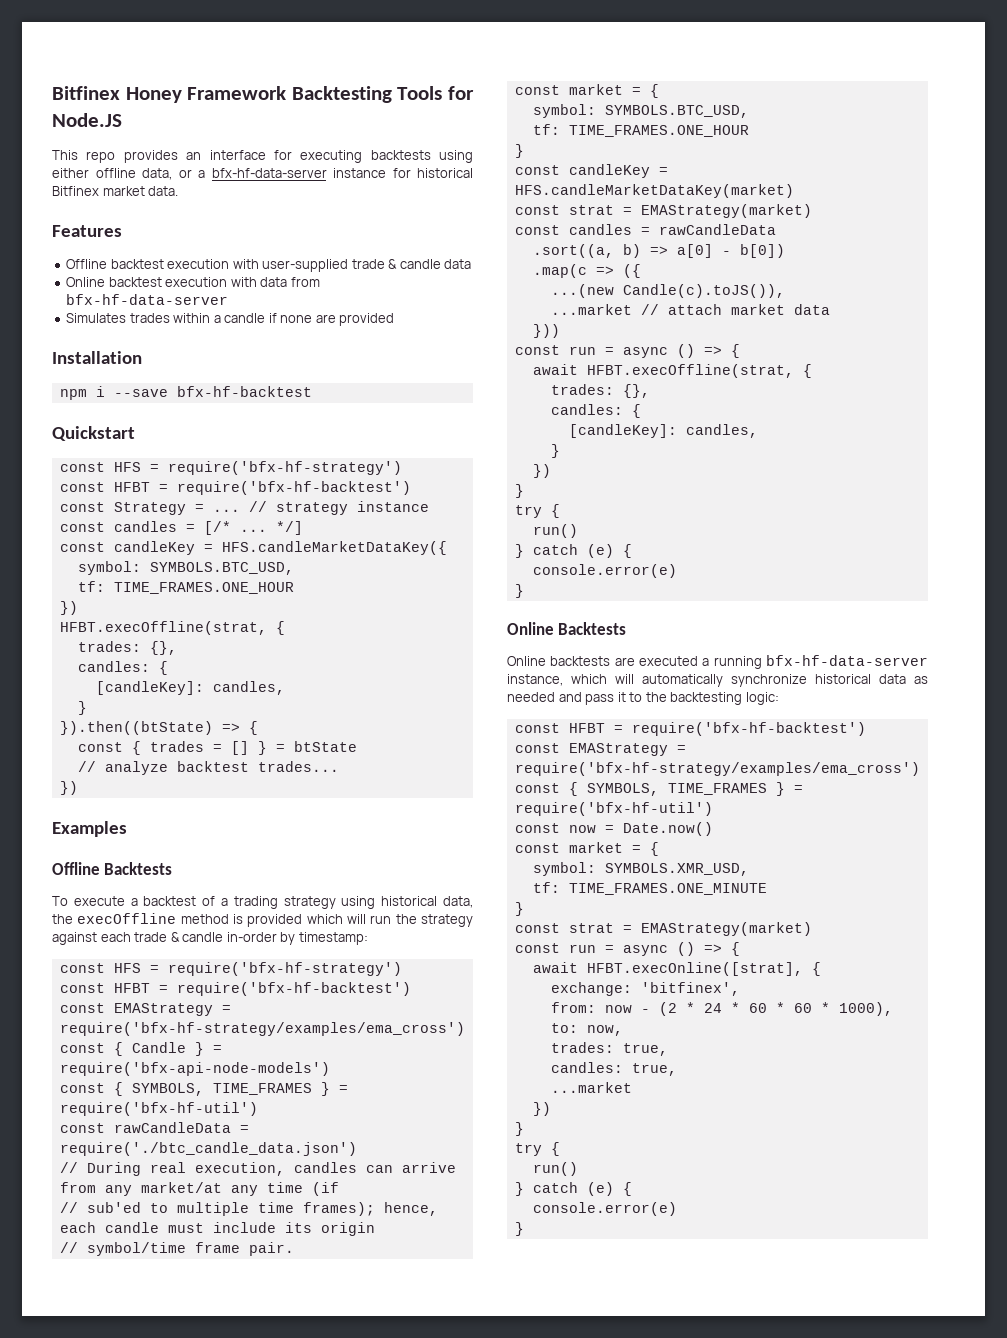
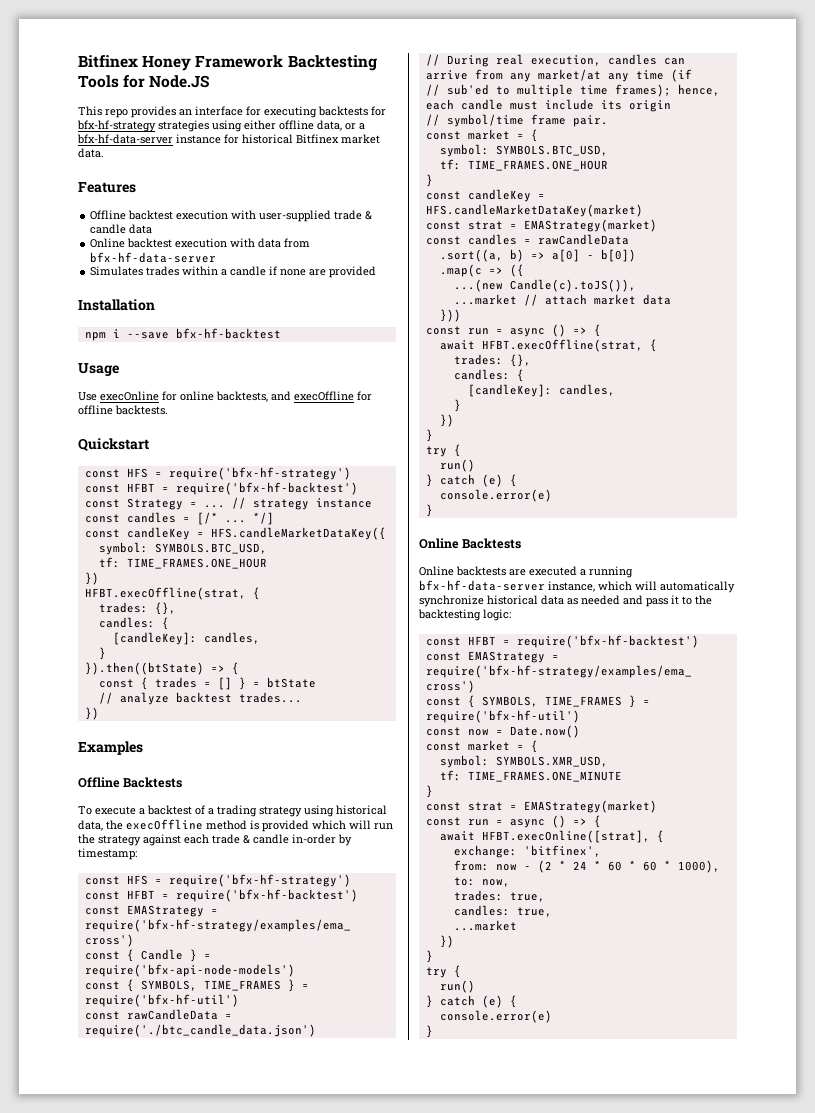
- This repo provides an interface for executing backtests using either offline data, or a bfx-hf-data-server instance for historical Bitfinex market data.
+ This repo provides an interface for executing backtests for bfx-hf-strategy strategies using either offline data, or a bfx-hf-data-server instance for historical Bitfinex market data.
+ Usage
+ Use execOnline for online backtests, and execOffline for offline backtests.

